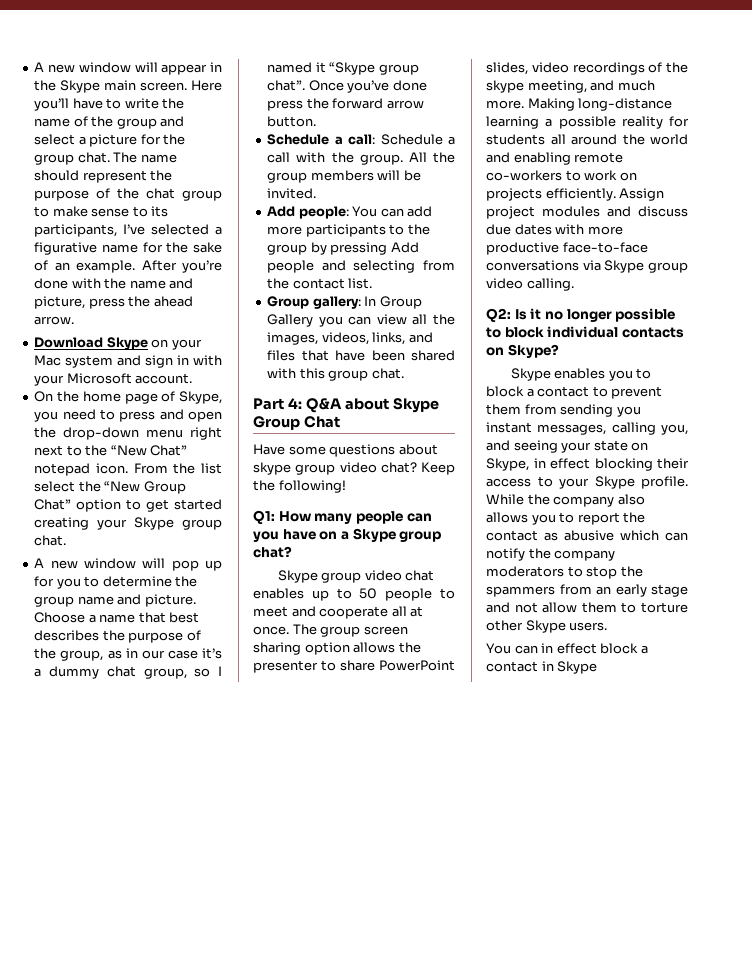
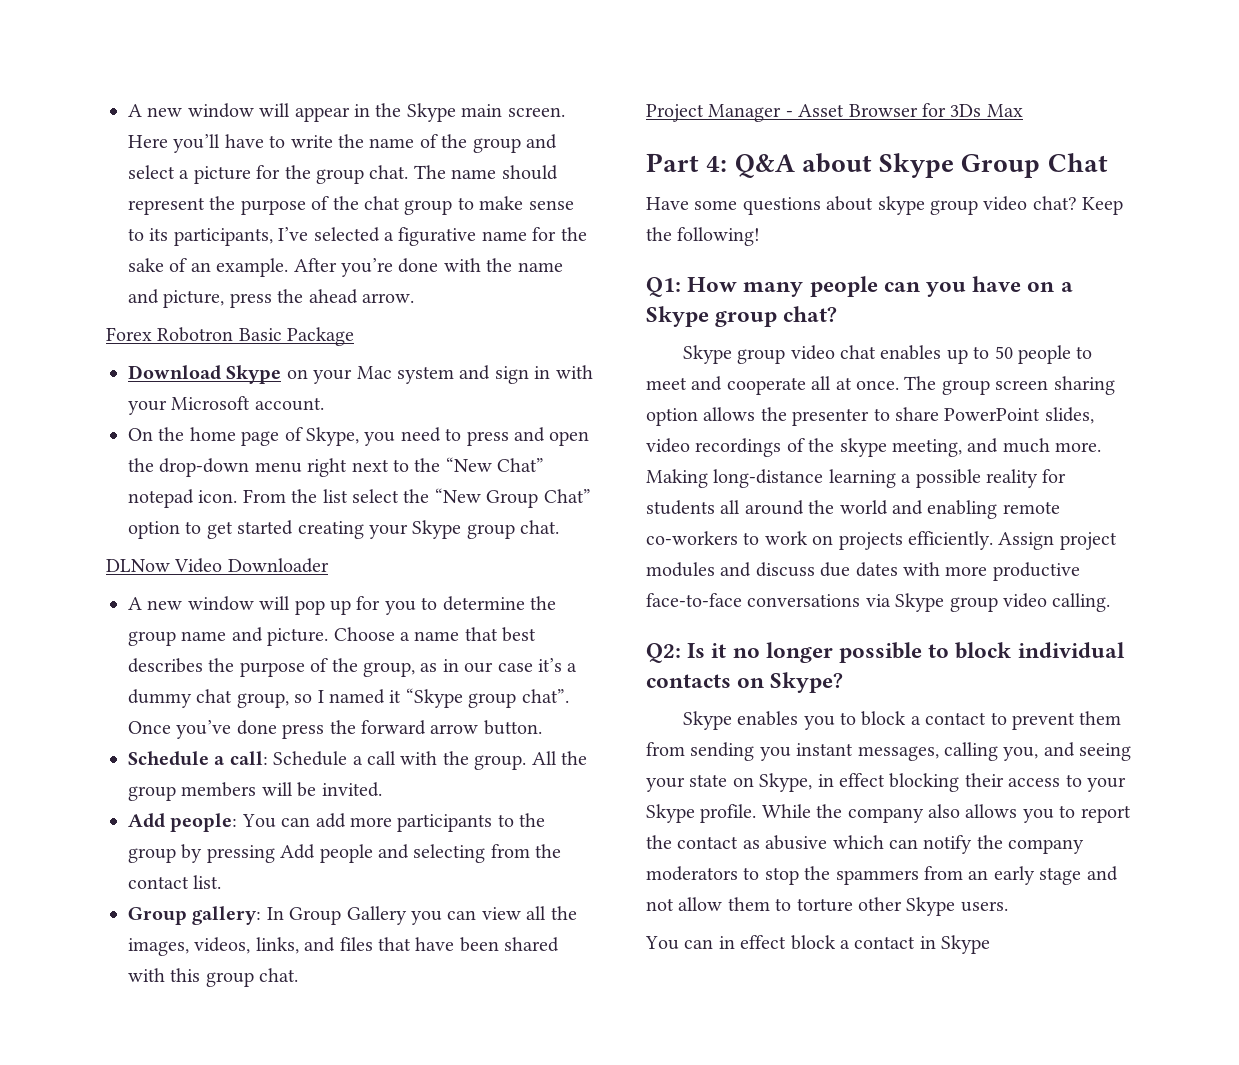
+ Forex Robotron Basic Package
+ DLNow Video Downloader
+ Project Manager - Asset Browser for 3Ds Max

